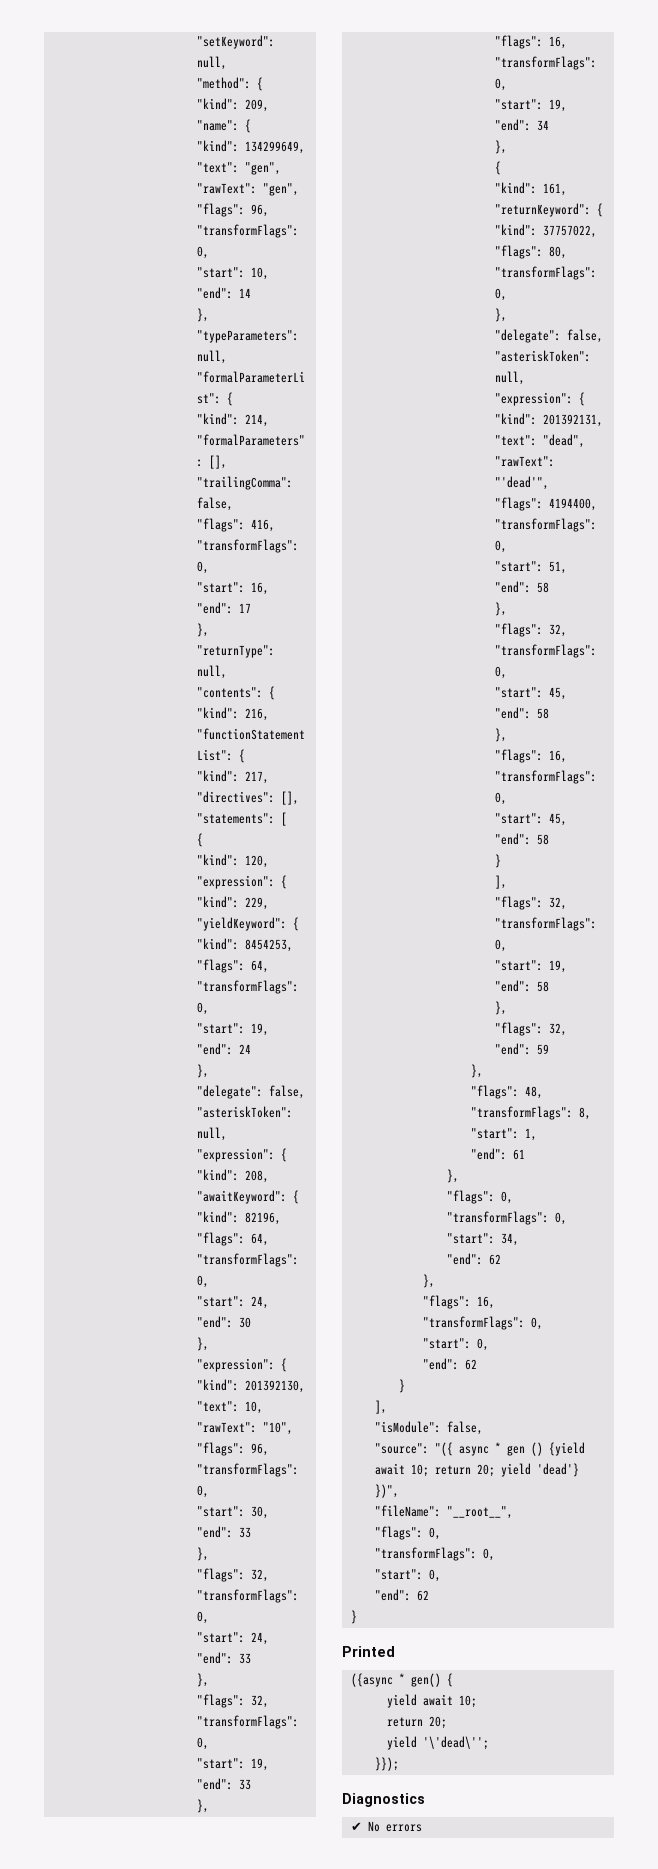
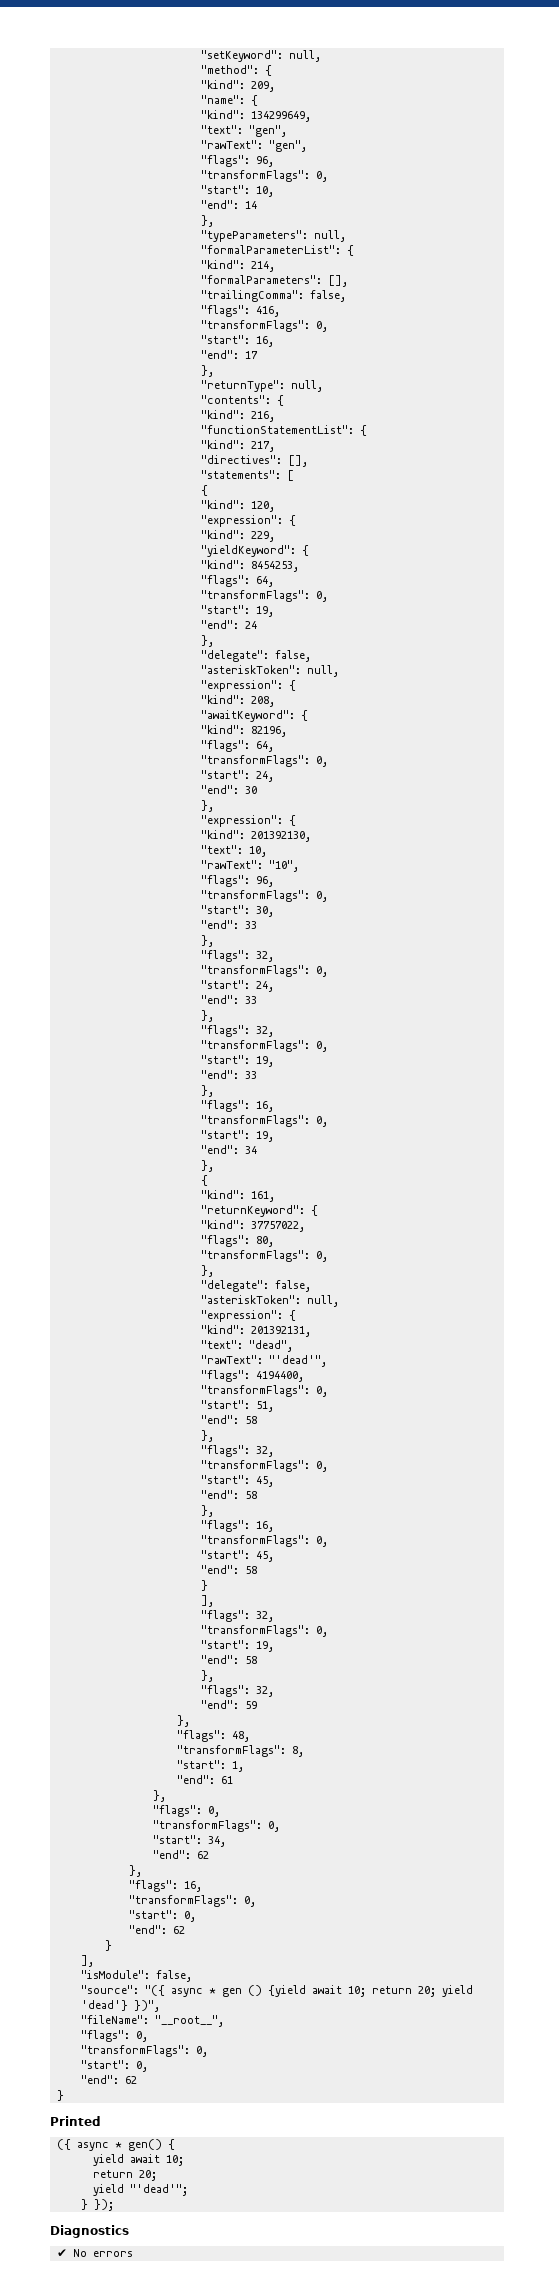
- ({async * gen() {
+ ({ async * gen() {
- yield '\'dead\'';
- }});
+ yield "'dead'";
+ } });

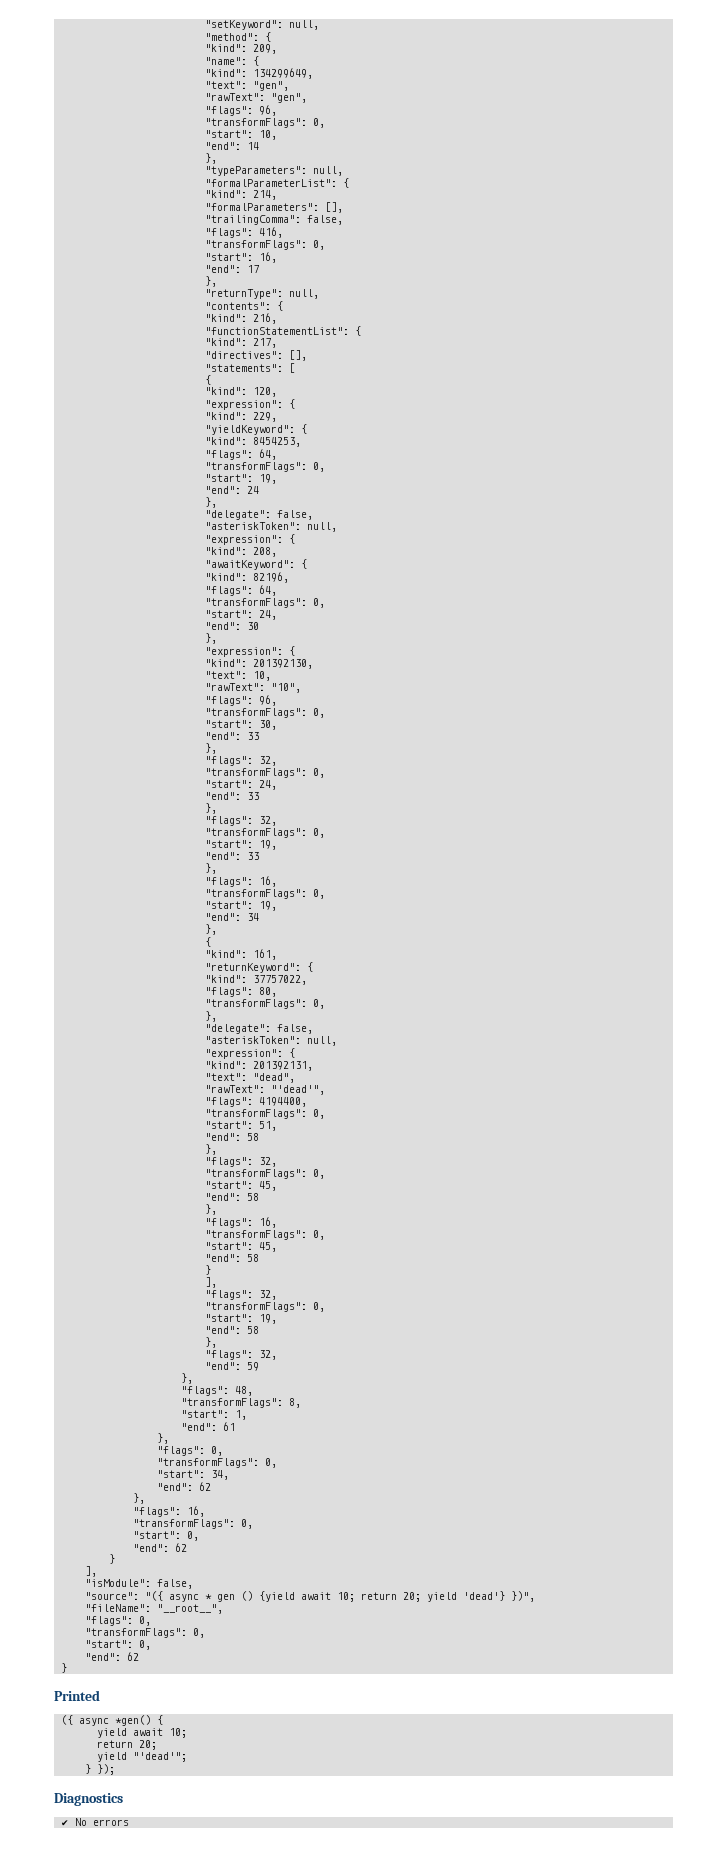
- ({ async * gen() {
+ ({ async *gen() {

